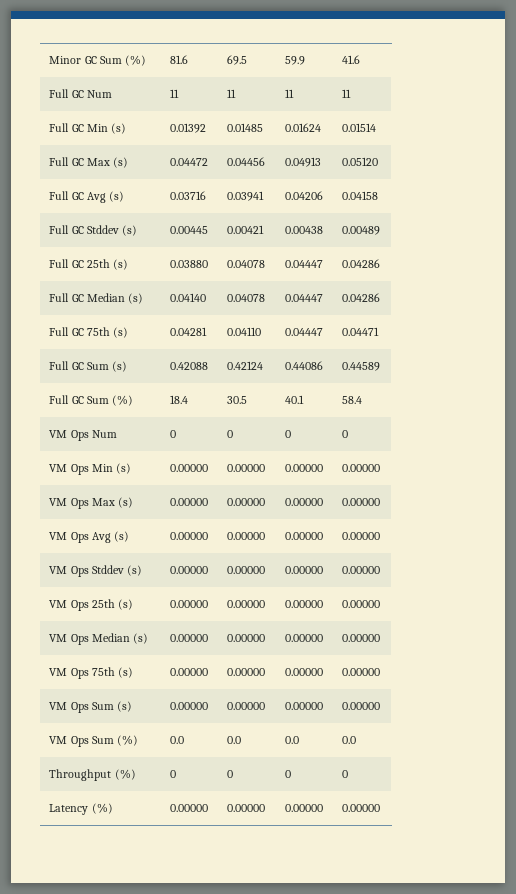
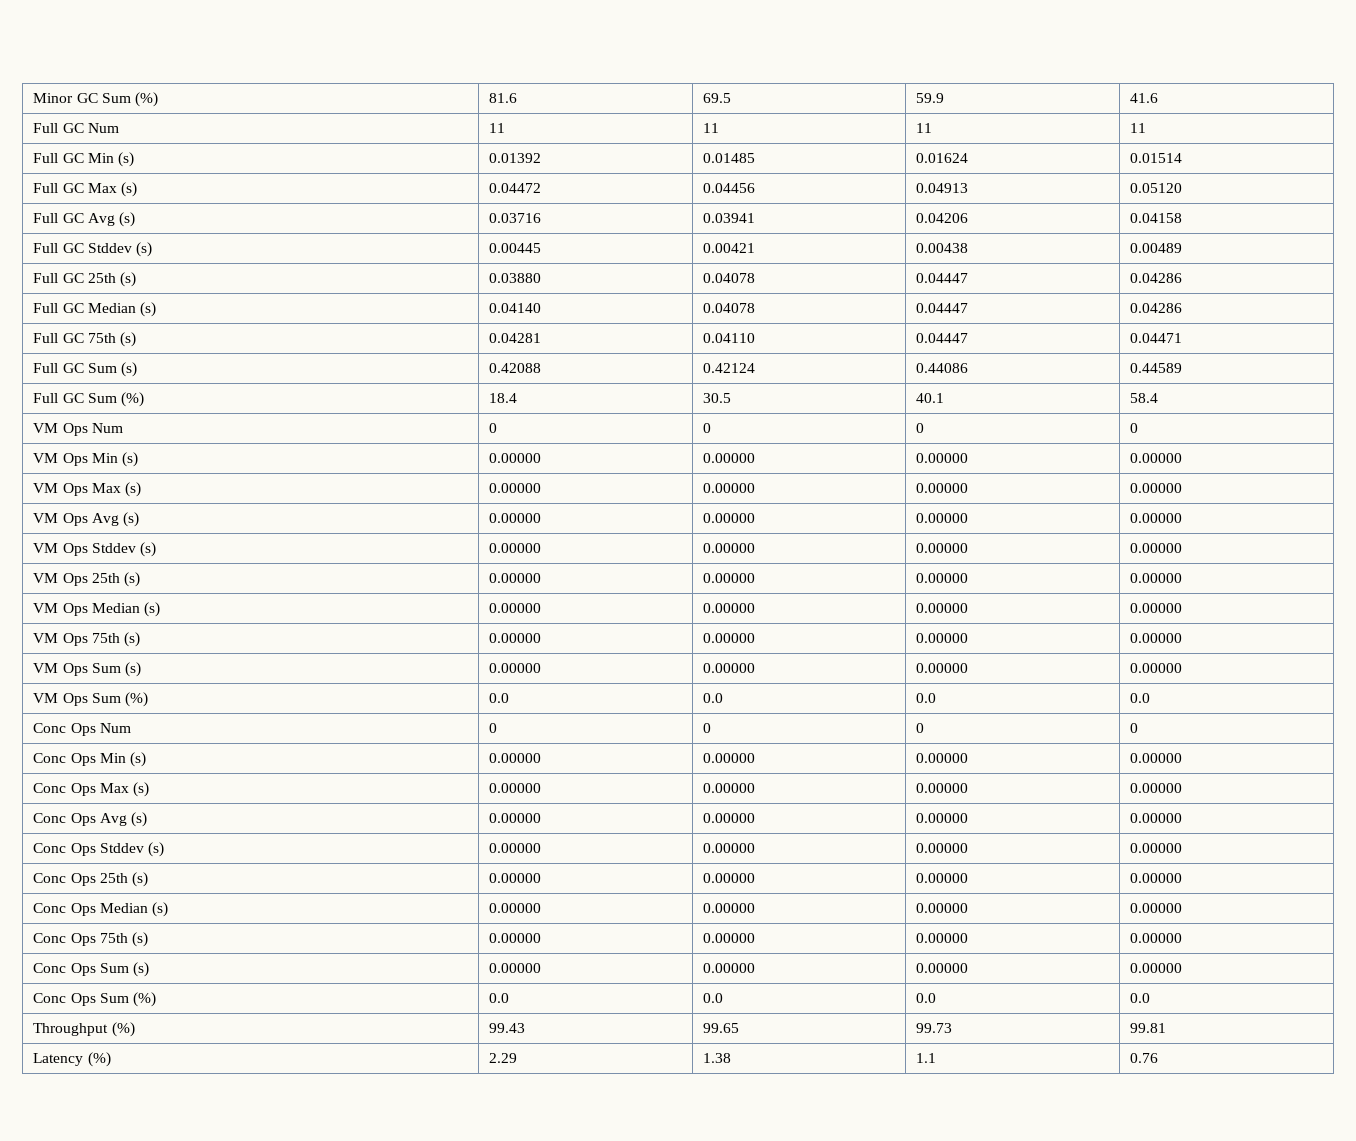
- Throughput (%) | 0 | 0 | 0 | 0
- Latency (%) | 0.00000 | 0.00000 | 0.00000 | 0.00000
+ Conc Ops Num | 0 | 0 | 0 | 0
+ Conc Ops Min (s) | 0.00000 | 0.00000 | 0.00000 | 0.00000
+ Conc Ops Max (s) | 0.00000 | 0.00000 | 0.00000 | 0.00000
+ Conc Ops Avg (s) | 0.00000 | 0.00000 | 0.00000 | 0.00000
+ Conc Ops Stddev (s) | 0.00000 | 0.00000 | 0.00000 | 0.00000
+ Conc Ops 25th (s) | 0.00000 | 0.00000 | 0.00000 | 0.00000
+ Conc Ops Median (s) | 0.00000 | 0.00000 | 0.00000 | 0.00000
+ Conc Ops 75th (s) | 0.00000 | 0.00000 | 0.00000 | 0.00000
+ Conc Ops Sum (s) | 0.00000 | 0.00000 | 0.00000 | 0.00000
+ Conc Ops Sum (%) | 0.0 | 0.0 | 0.0 | 0.0
+ Throughput (%) | 99.43 | 99.65 | 99.73 | 99.81
+ Latency (%) | 2.29 | 1.38 | 1.1 | 0.76

